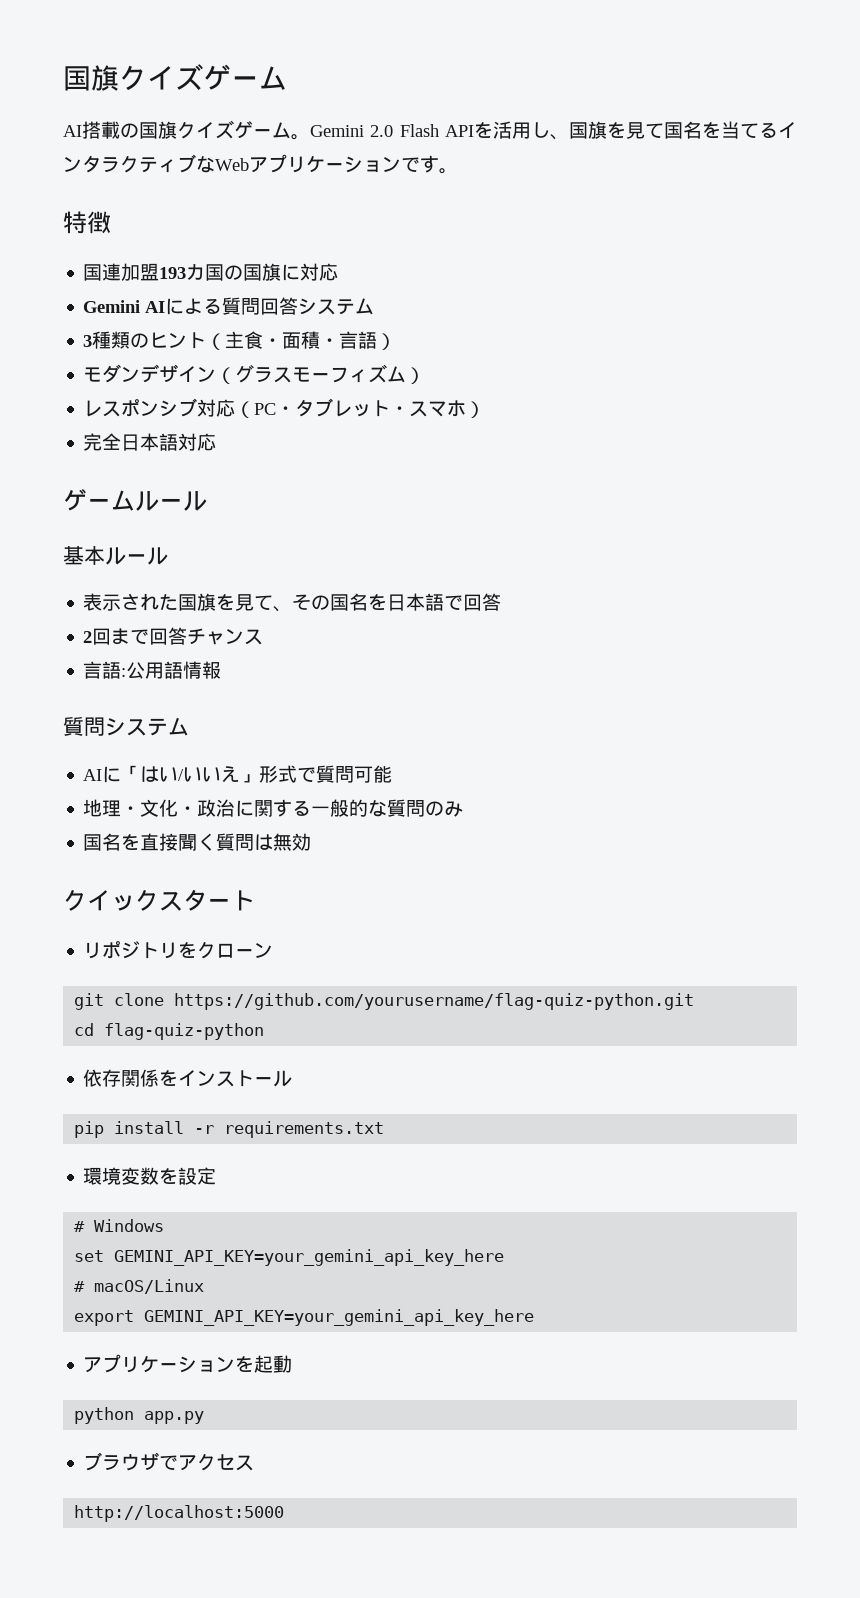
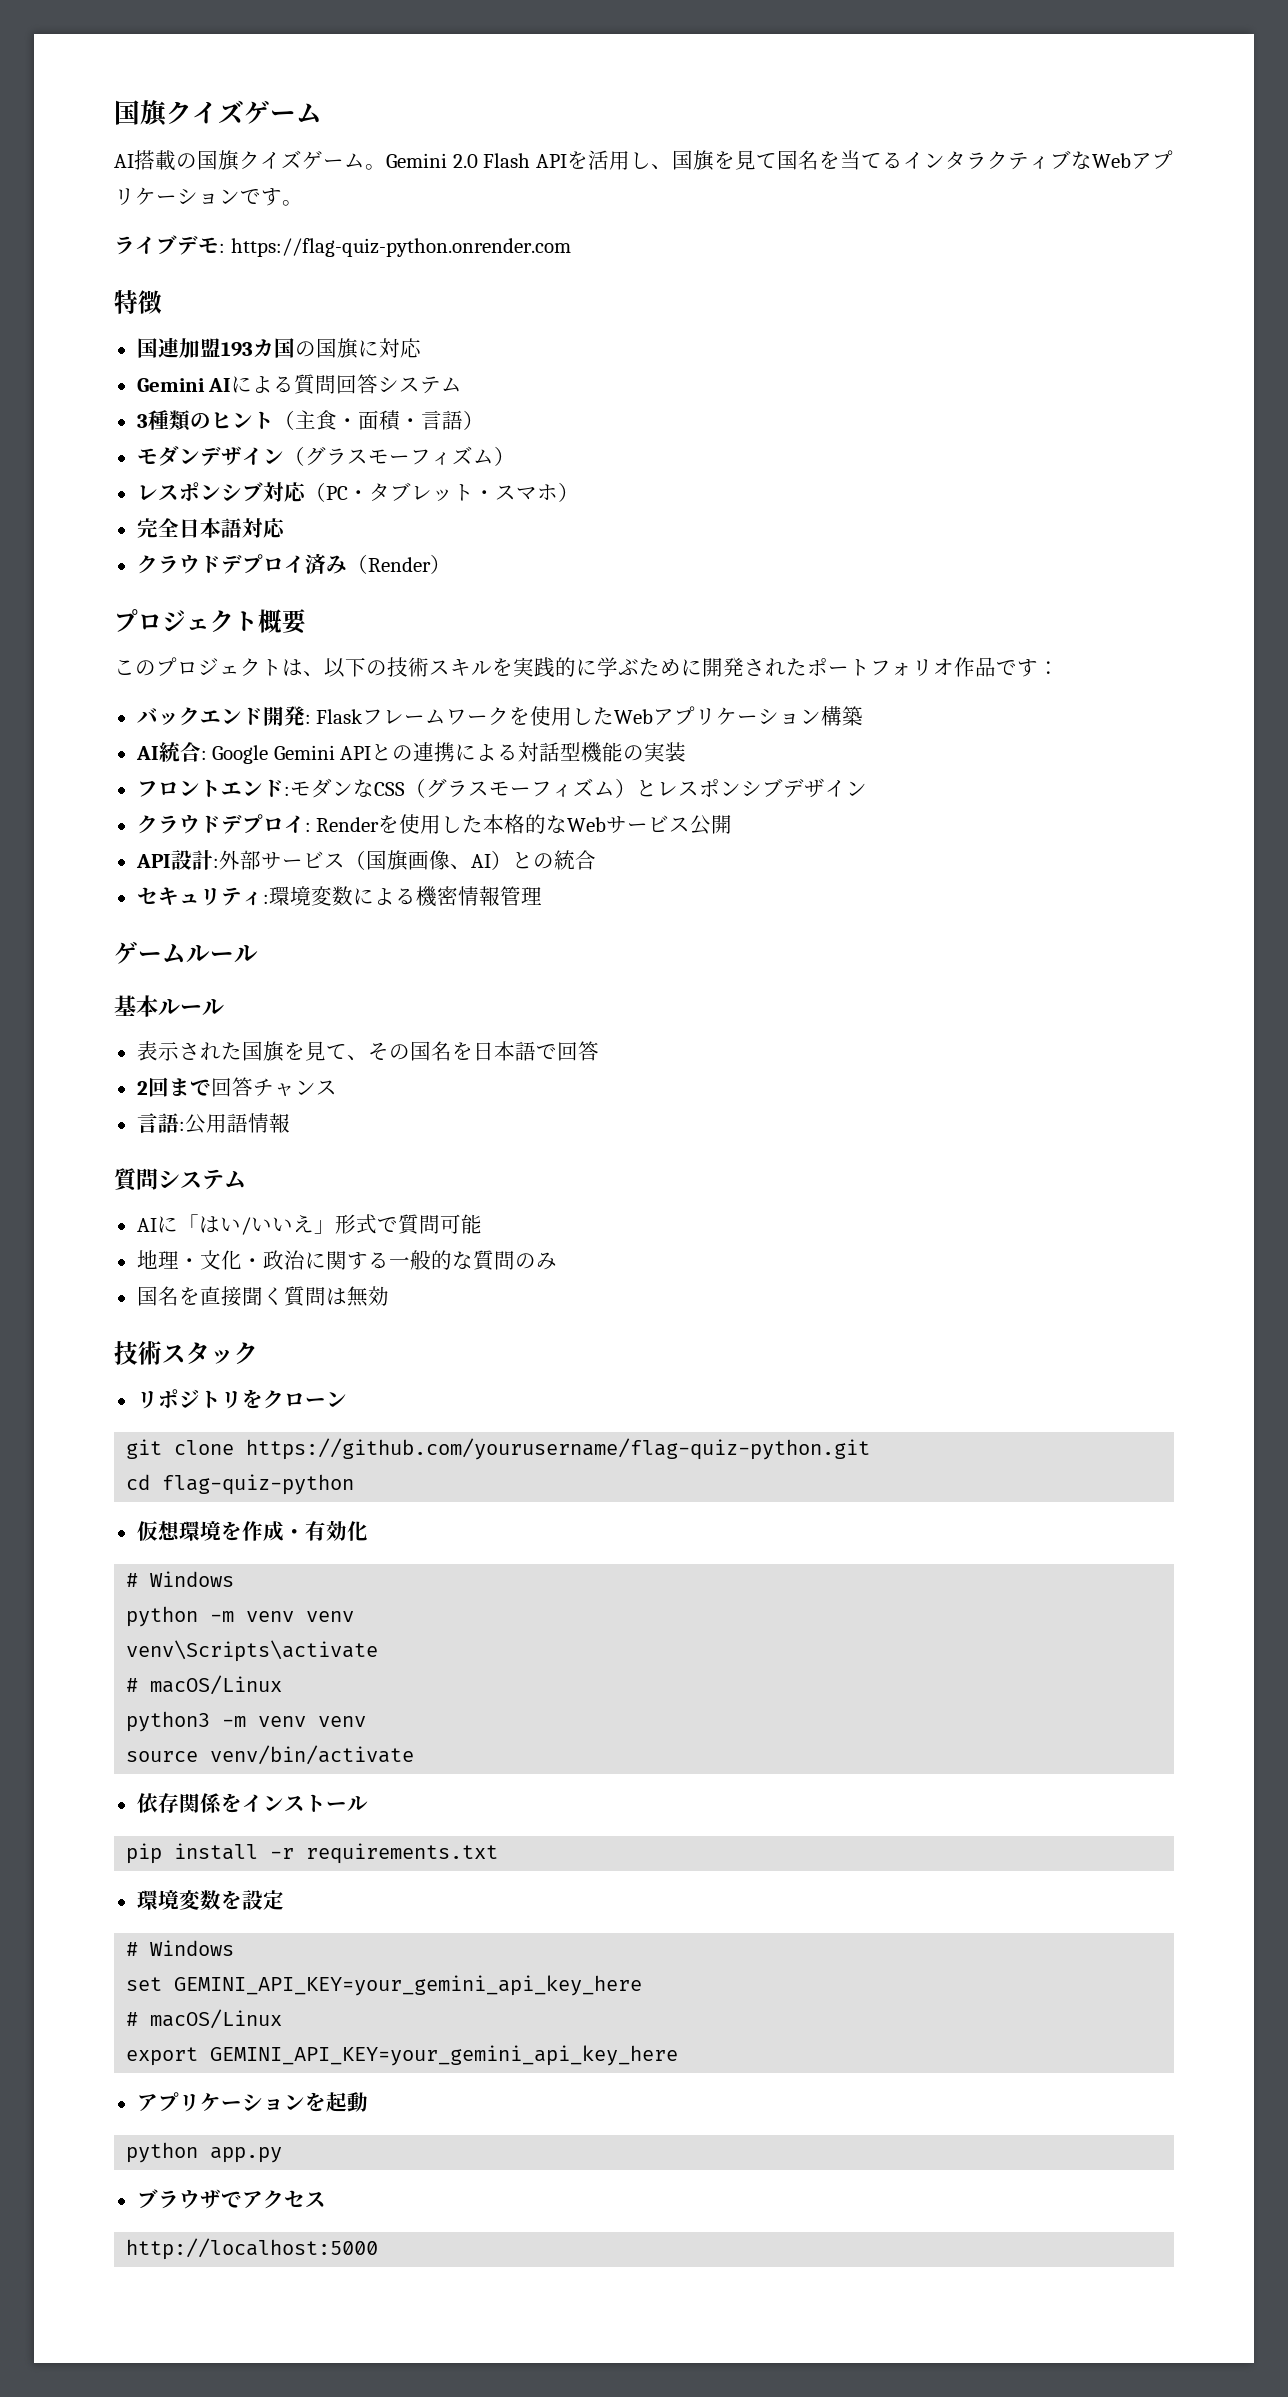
+ ライブデモ: https://flag-quiz-python.onrender.com
+ クラウドデプロイ済み（Render）
+ プロジェクト概要
+ このプロジェクトは、以下の技術スキルを実践的に学ぶために開発されたポートフォリオ作品です：
+ バックエンド開発: Flaskフレームワークを使用したWebアプリケーション構築
+ AI統合: Google Gemini APIとの連携による対話型機能の実装
+ フロントエンド:モダンなCSS（グラスモーフィズム）とレスポンシブデザイン
+ クラウドデプロイ: Renderを使用した本格的なWebサービス公開
+ API設計:外部サービス（国旗画像、AI）との統合
+ セキュリティ:環境変数による機密情報管理
- クイックスタート
+ 技術スタック
+ 仮想環境を作成・有効化
+ # Windows
+ python -m venv venv
+ venv\Scripts\activate
+ # macOS/Linux
+ python3 -m venv venv
+ source venv/bin/activate

